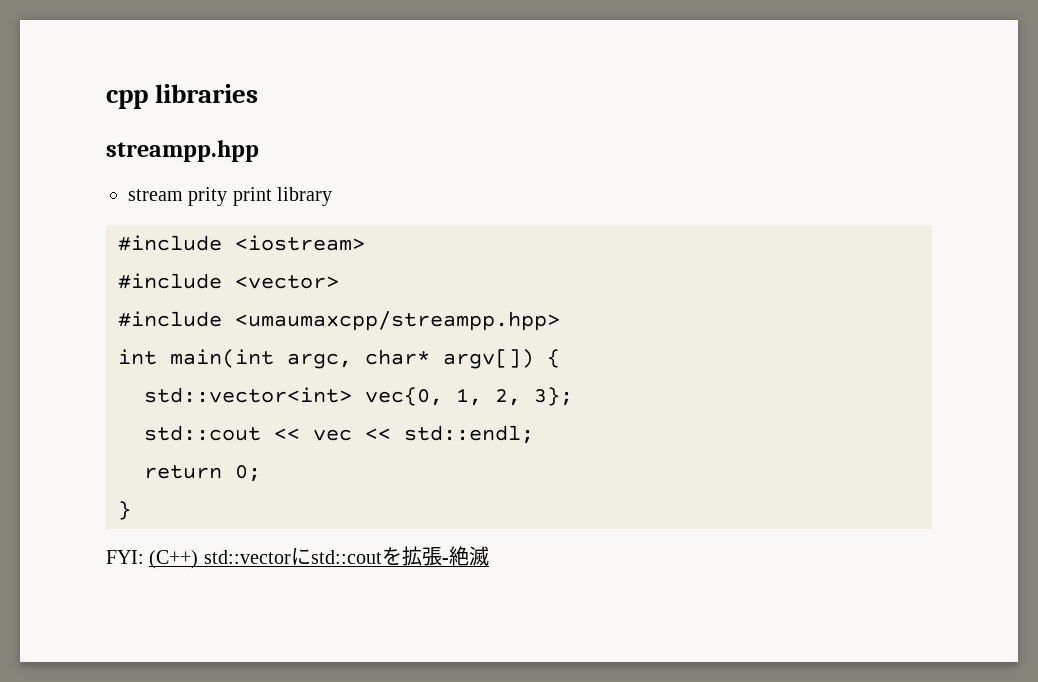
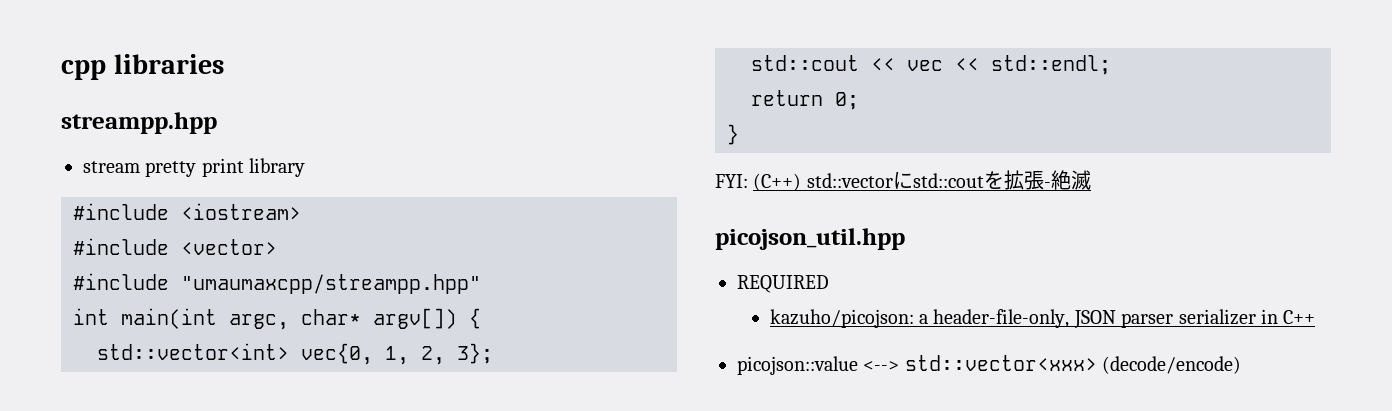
- stream prity print library
+ stream pretty print library
- #include <umaumaxcpp/streampp.hpp>
+ #include "umaumaxcpp/streampp.hpp"
+ picojson_util.hpp
+ REQUIRED
+ kazuho/picojson: a header-file-only, JSON parser serializer in C++
+ picojson::value <--> std::vector<xxx> (decode/encode)

